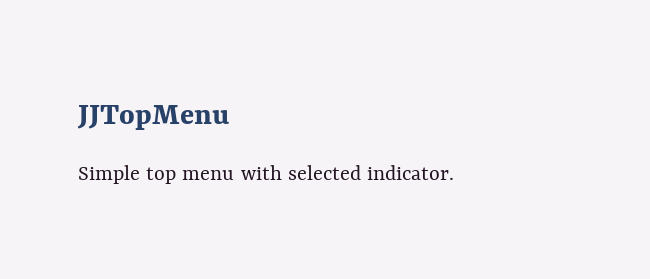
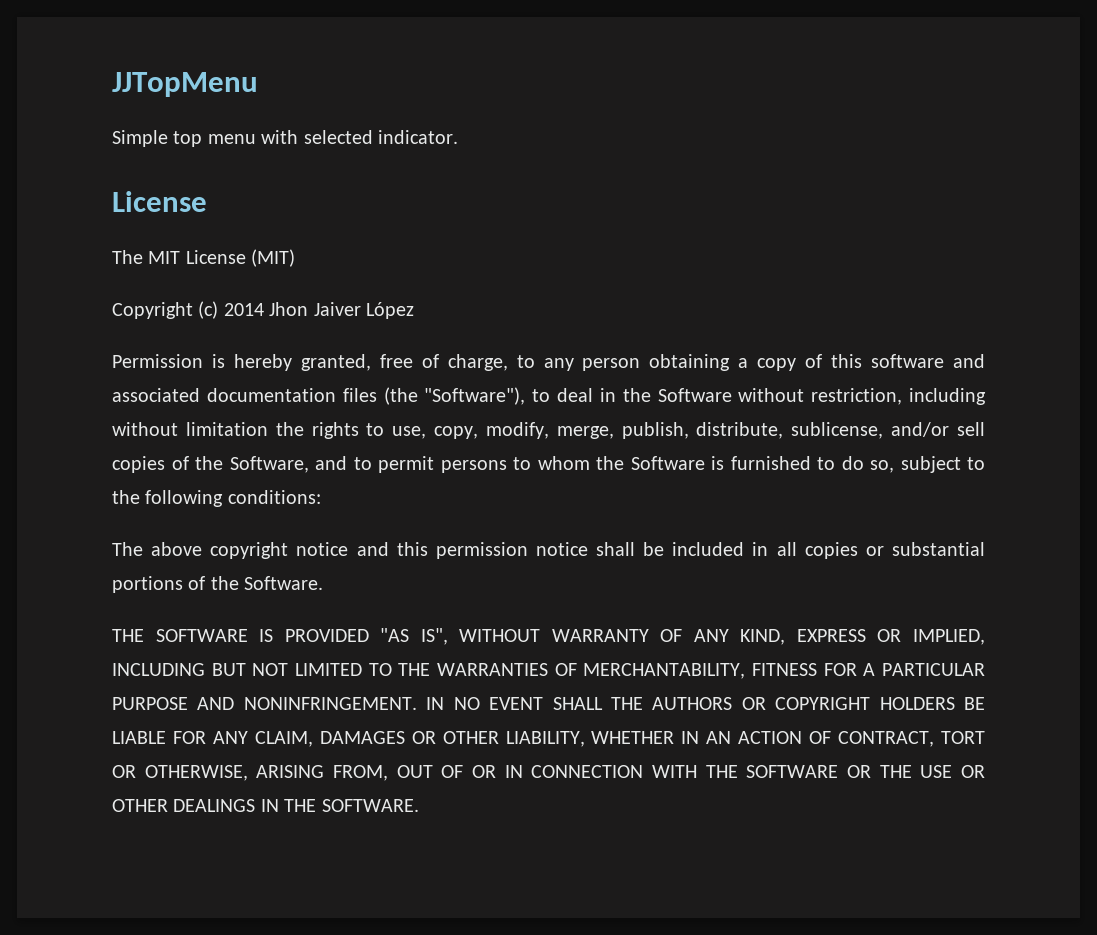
  Simple top menu with selected indicator.
+ License
+ The MIT License (MIT)
+ Copyright (c) 2014 Jhon Jaiver López
+ Permission is hereby granted, free of charge, to any person obtaining a copy of this software and associated documentation files (the "Software"), to deal in the Software without restriction, including without limitation the rights to use, copy, modify, merge, publish, distribute, sublicense, and/or sell copies of the Software, and to permit persons to whom the Software is furnished to do so, subject to the following conditions:
+ The above copyright notice and this permission notice shall be included in all copies or substantial portions of the Software.
+ THE SOFTWARE IS PROVIDED "AS IS", WITHOUT WARRANTY OF ANY KIND, EXPRESS OR IMPLIED, INCLUDING BUT NOT LIMITED TO THE WARRANTIES OF MERCHANTABILITY, FITNESS FOR A PARTICULAR PURPOSE AND NONINFRINGEMENT. IN NO EVENT SHALL THE AUTHORS OR COPYRIGHT HOLDERS BE LIABLE FOR ANY CLAIM, DAMAGES OR OTHER LIABILITY, WHETHER IN AN ACTION OF CONTRACT, TORT OR OTHERWISE, ARISING FROM, OUT OF OR IN CONNECTION WITH THE SOFTWARE OR THE USE OR OTHER DEALINGS IN THE SOFTWARE.

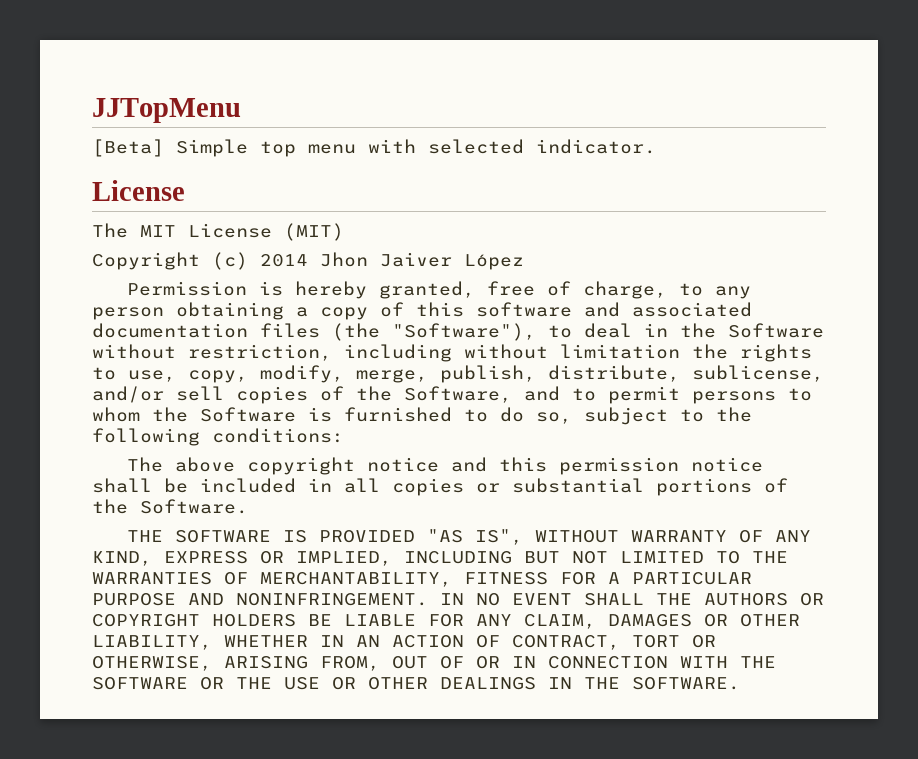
- Simple top menu with selected indicator.
+ [Beta] Simple top menu with selected indicator.

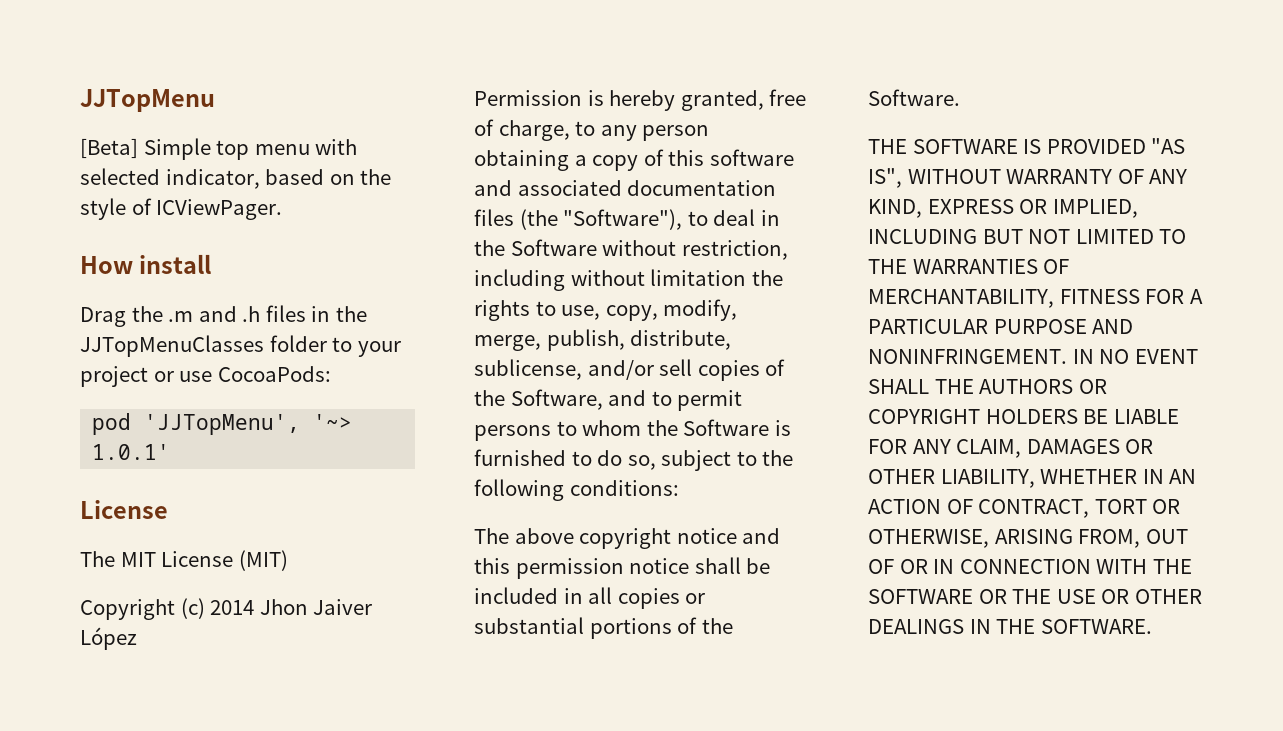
- [Beta] Simple top menu with selected indicator.
+ [Beta] Simple top menu with selected indicator, based on the style of ICViewPager.
+ How install
+ Drag the .m and .h files in the JJTopMenuClasses folder to your project or use CocoaPods:
+ pod 'JJTopMenu', '~> 1.0.1'

